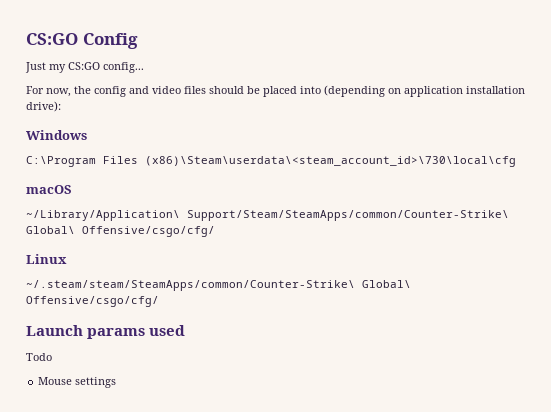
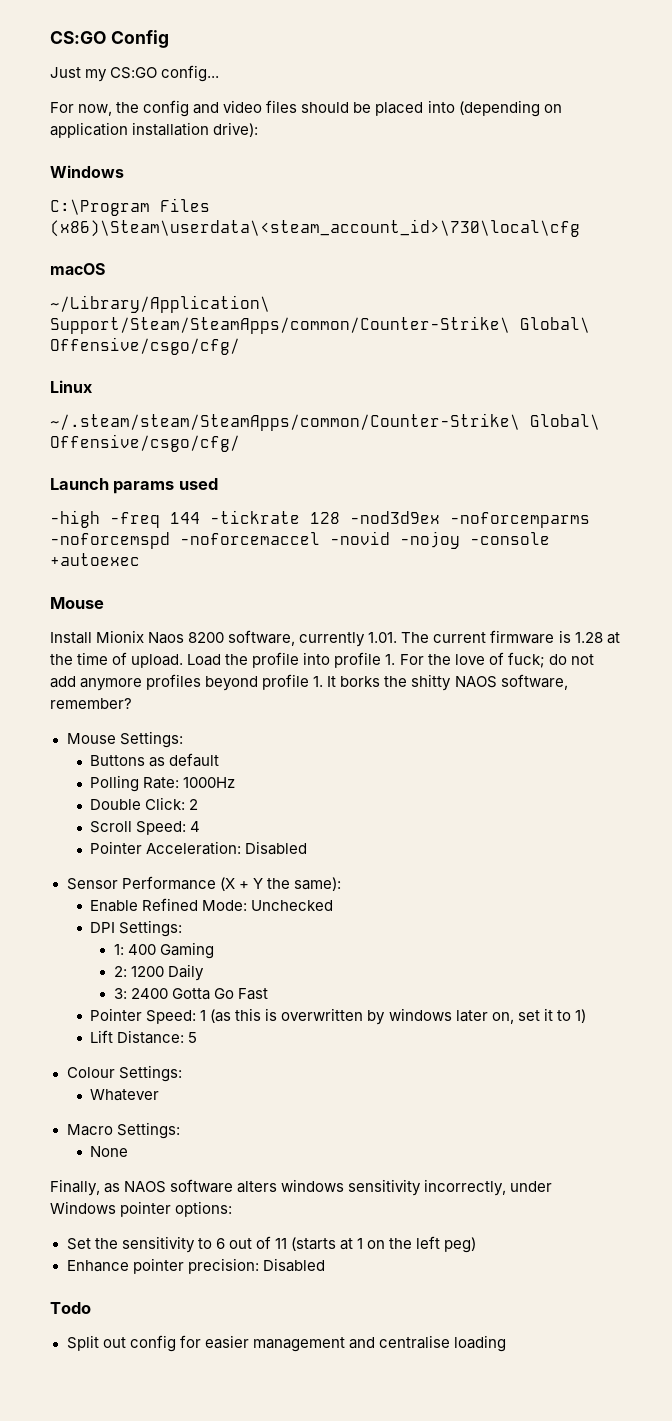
+ -high -freq 144 -tickrate 128 -nod3d9ex -noforcemparms -noforcemspd -noforcemaccel -novid -nojoy -console +autoexec
+ Mouse
+ Install Mionix Naos 8200 software, currently 1.01. The current firmware is 1.28 at the time of upload. Load the profile into profile 1. For the love of fuck; do not add anymore profiles beyond profile 1. It borks the shitty NAOS software, remember?
+ Mouse Settings:
+ Buttons as default
+ Polling Rate: 1000Hz
+ Double Click: 2
+ Scroll Speed: 4
+ Pointer Acceleration: Disabled
+ Sensor Performance (X + Y the same):
+ Enable Refined Mode: Unchecked
+ DPI Settings:
+ 1: 400 Gaming
+ 2: 1200 Daily
+ 3: 2400 Gotta Go Fast
+ Pointer Speed: 1 (as this is overwritten by windows later on, set it to 1)
+ Lift Distance: 5
+ Colour Settings:
+ Whatever
+ Macro Settings:
+ None
+ Finally, as NAOS software alters windows sensitivity incorrectly, under Windows pointer options:
+ Set the sensitivity to 6 out of 11 (starts at 1 on the left peg)
+ Enhance pointer precision: Disabled
  Todo
- Mouse settings
+ Split out config for easier management and centralise loading

